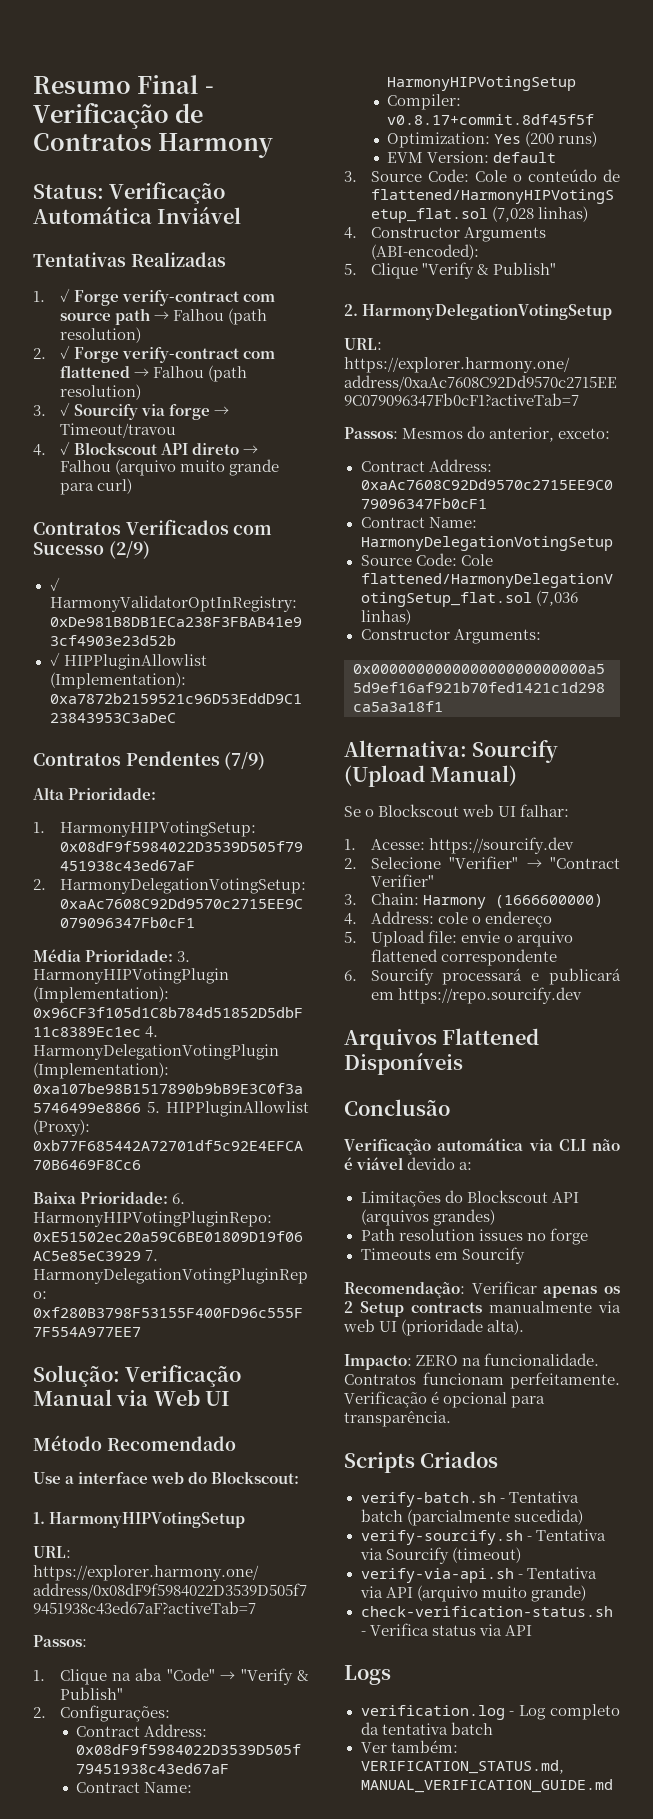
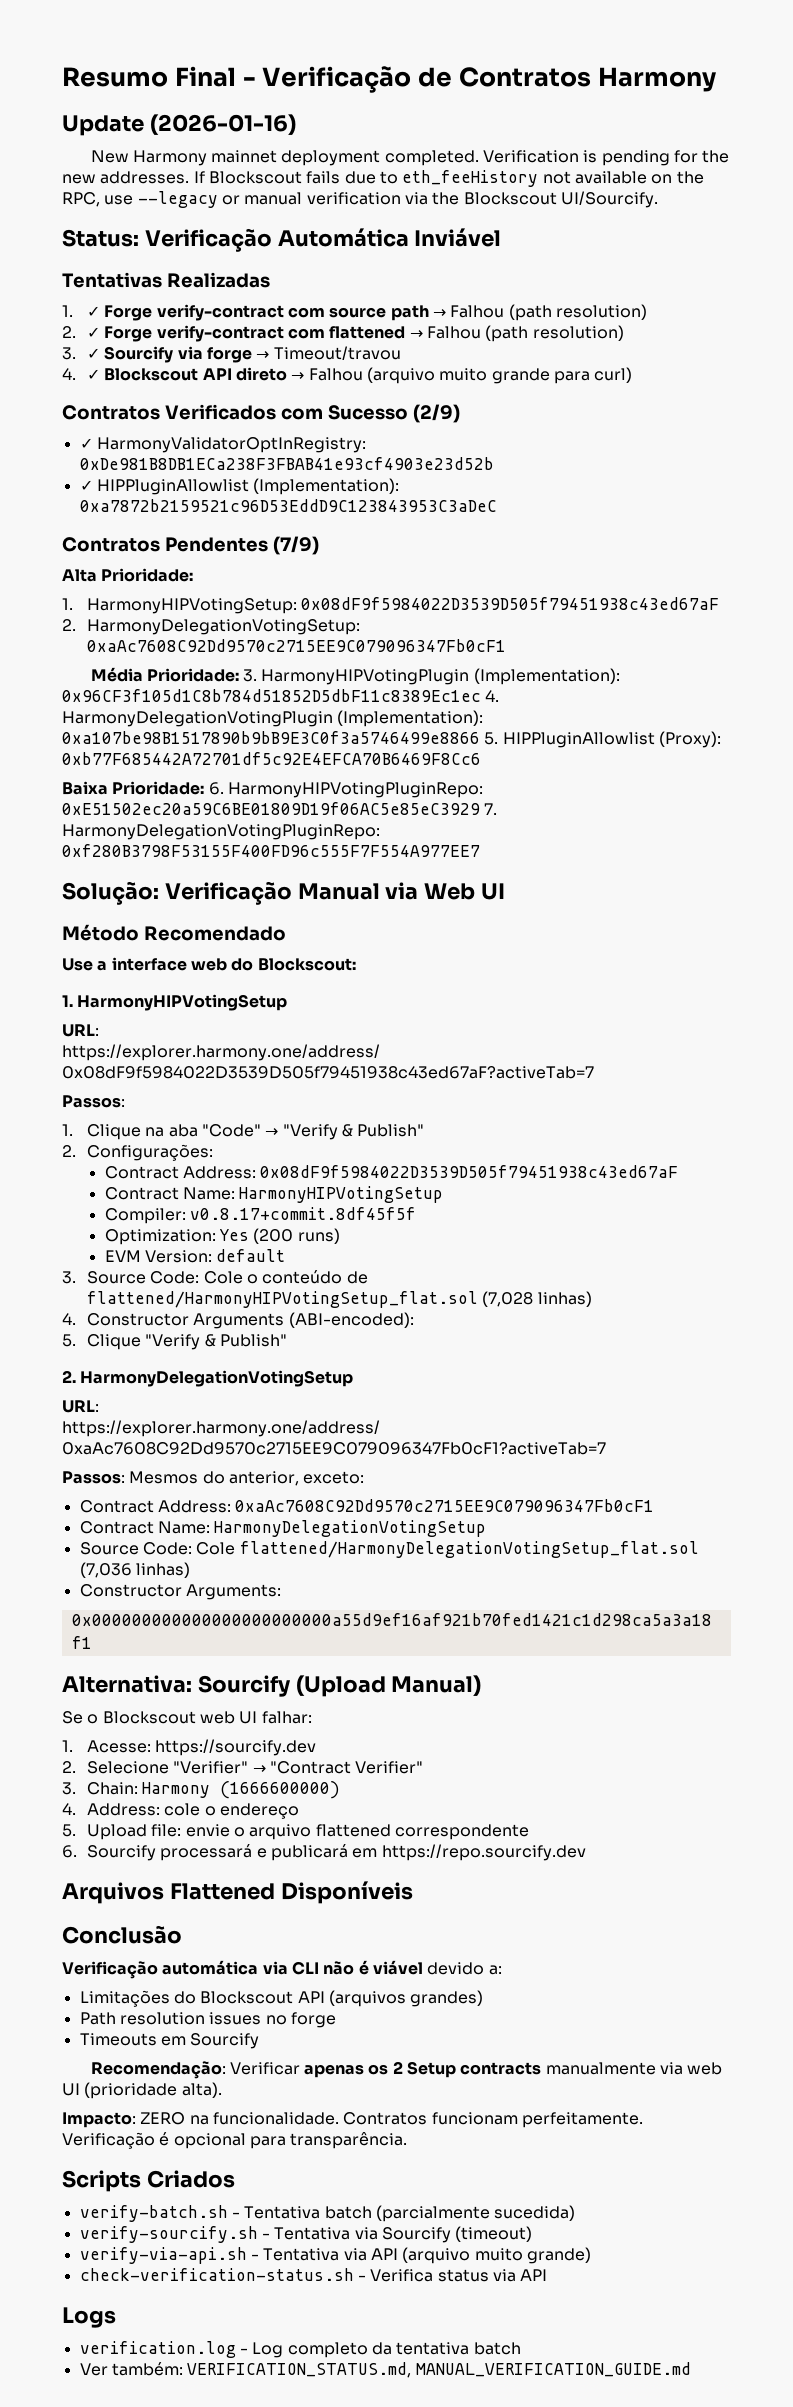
+ Update (2026-01-16)
+ New Harmony mainnet deployment completed. Verification is pending for the new addresses. If Blockscout fails due to eth_feeHistory not available on the RPC, use --legacy or manual verification via the Blockscout UI/Sourcify.

